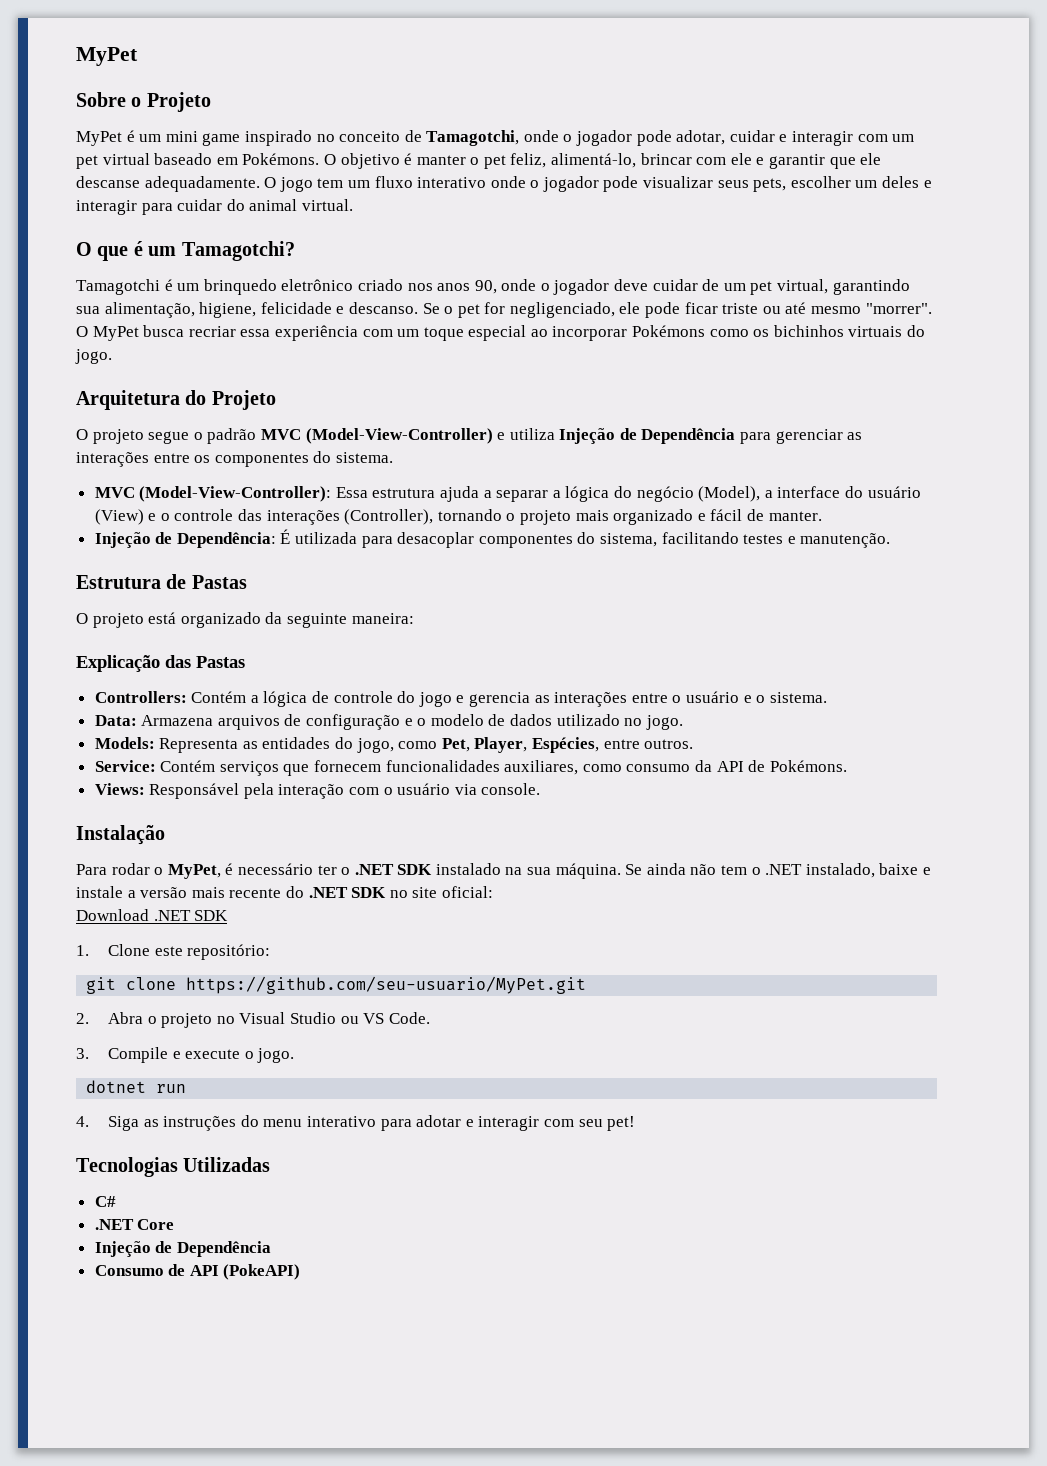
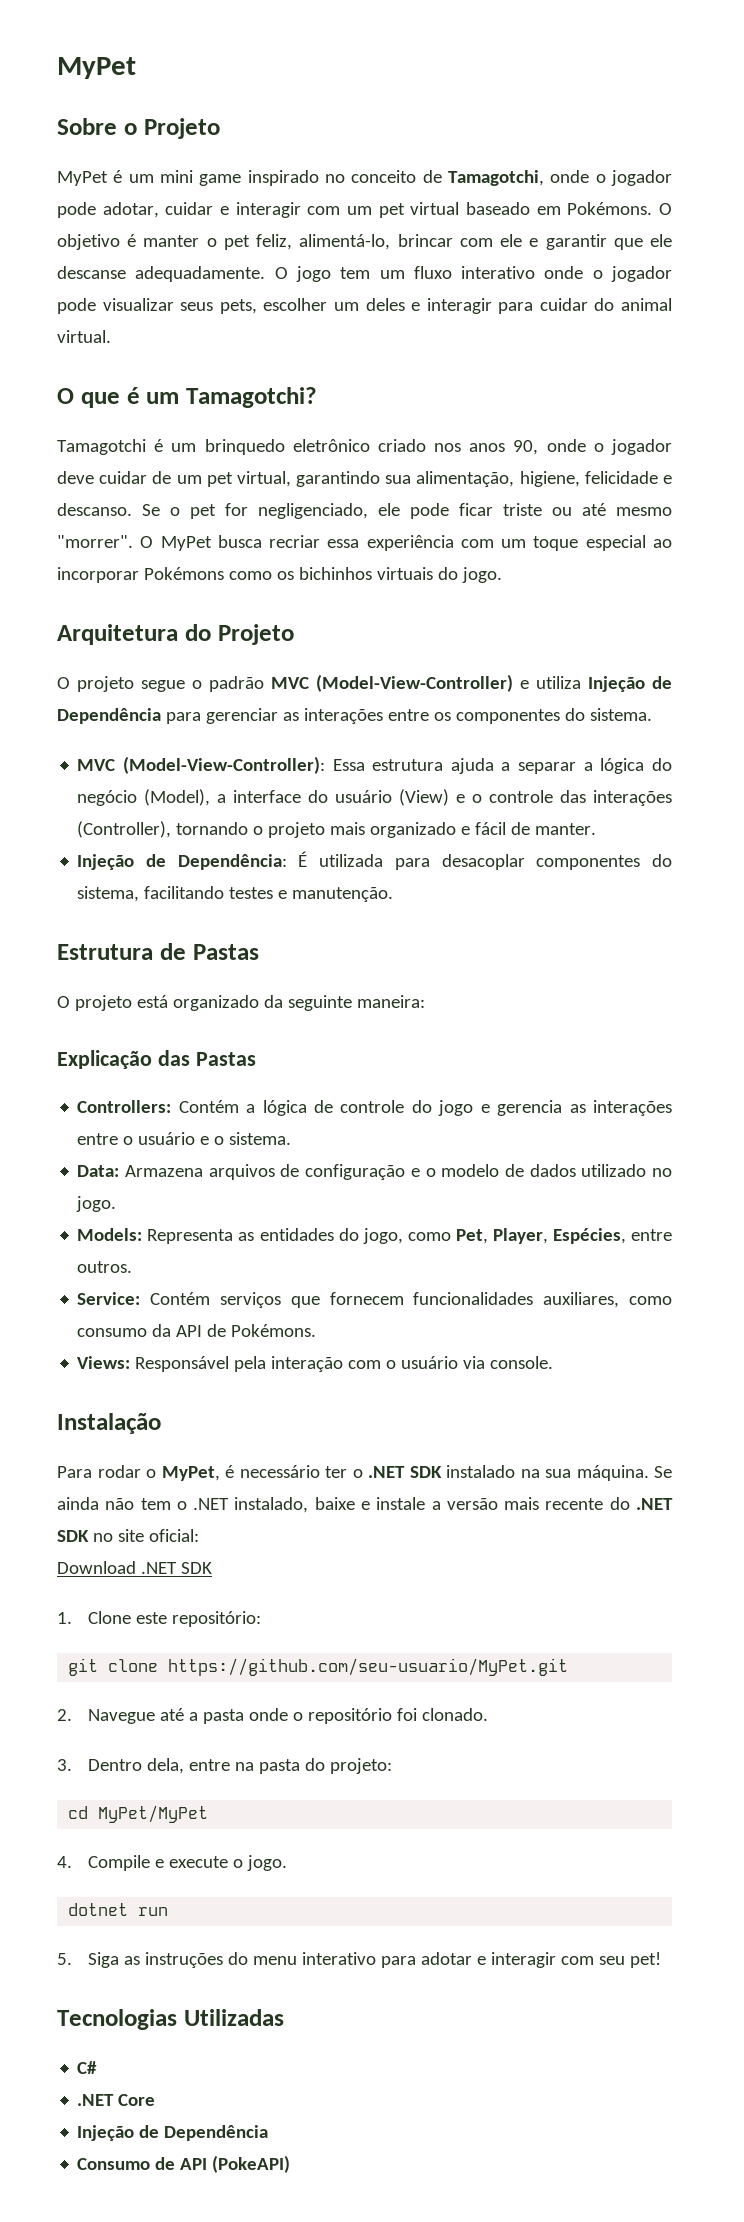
- 2. Abra o projeto no Visual Studio ou VS Code.
- 3. Compile e execute o jogo.
+ 2. Navegue até a pasta onde o repositório foi clonado.
+ 3. Dentro dela, entre na pasta do projeto:
+ cd MyPet/MyPet
+ 4. Compile e execute o jogo.
- 4. Siga as instruções do menu interativo para adotar e interagir com seu pet!
+ 5. Siga as instruções do menu interativo para adotar e interagir com seu pet!

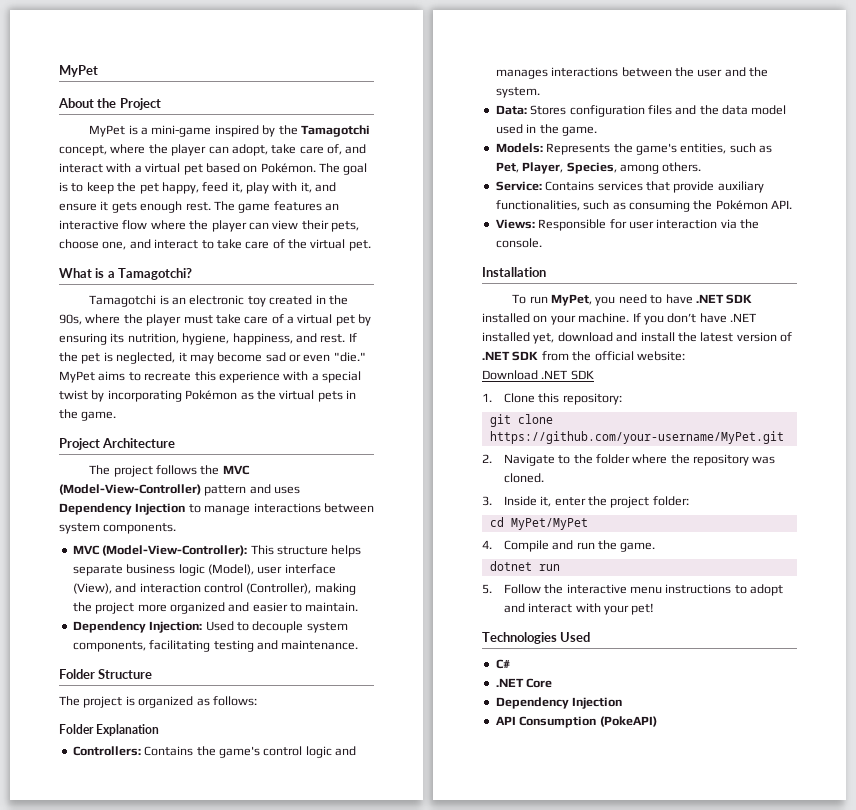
- Sobre o Projeto
- MyPet é um mini game inspirado no conceito de Tamagotchi, onde o jogador pode adotar, cuidar e interagir com um pet virtual baseado em Pokémons. O objetivo é manter o pet feliz, alimentá-lo, brincar com ele e garantir que ele descanse adequadamente. O jogo tem um fluxo interativo onde o jogador pode visualizar seus pets, escolher um deles e interagir para cuidar do animal virtual.
- O que é um Tamagotchi?
- Tamagotchi é um brinquedo eletrônico criado nos anos 90, onde o jogador deve cuidar de um pet virtual, garantindo sua alimentação, higiene, felicidade e descanso. Se o pet for negligenciado, ele pode ficar triste ou até mesmo "morrer". O MyPet busca recriar essa experiência com um toque especial ao incorporar Pokémons como os bichinhos virtuais do jogo.
- Arquitetura do Projeto
- O projeto segue o padrão MVC (Model-View-Controller) e utiliza Injeção de Dependência para gerenciar as interações entre os componentes do sistema.
- MVC (Model-View-Controller): Essa estrutura ajuda a separar a lógica do negócio (Model), a interface do usuário (View) e o controle das interações (Controller), tornando o projeto mais organizado e fácil de manter.
- Injeção de Dependência: É utilizada para desacoplar componentes do sistema, facilitando testes e manutenção.
- Estrutura de Pastas
- O projeto está organizado da seguinte maneira:
- Explicação das Pastas
- Controllers: Contém a lógica de controle do jogo e gerencia as interações entre o usuário e o sistema.
- Data: Armazena arquivos de configuração e o modelo de dados utilizado no jogo.
- Models: Representa as entidades do jogo, como Pet, Player, Espécies, entre outros.
- Service: Contém serviços que fornecem funcionalidades auxiliares, como consumo da API de Pokémons.
- Views: Responsável pela interação com o usuário via console.
- Instalação
- Para rodar o MyPet, é necessário ter o .NET SDK instalado na sua máquina. Se ainda não tem o .NET instalado, baixe e instale a versão mais recente do .NET SDK no site oficial:
+ About the Project
+ MyPet is a mini-game inspired by the Tamagotchi concept, where the player can adopt, take care of, and interact with a virtual pet based on Pokémon. The goal is to keep the pet happy, feed it, play with it, and ensure it gets enough rest. The game features an interactive flow where the player can view their pets, choose one, and interact to take care of the virtual pet.
+ What is a Tamagotchi?
+ Tamagotchi is an electronic toy created in the 90s, where the player must take care of a virtual pet by ensuring its nutrition, hygiene, happiness, and rest. If the pet is neglected, it may become sad or even "die." MyPet aims to recreate this experience with a special twist by incorporating Pokémon as the virtual pets in the game.
+ Project Architecture
+ The project follows the MVC (Model-View-Controller) pattern and uses Dependency Injection to manage interactions between system components.
+ MVC (Model-View-Controller): This structure helps separate business logic (Model), user interface (View), and interaction control (Controller), making the project more organized and easier to maintain.
+ Dependency Injection: Used to decouple system components, facilitating testing and maintenance.
+ Folder Structure
+ The project is organized as follows:
+ Folder Explanation
+ Controllers: Contains the game's control logic and manages interactions between the user and the system.
+ Data: Stores configuration files and the data model used in the game.
+ Models: Represents the game's entities, such as Pet, Player, Species, among others.
+ Service: Contains services that provide auxiliary functionalities, such as consuming the Pokémon API.
+ Views: Responsible for user interaction via the console.
+ Installation
+ To run MyPet, you need to have .NET SDK installed on your machine. If you don’t have .NET installed yet, download and install the latest version of .NET SDK from the official website:
- 1. Clone este repositório:
+ 1. Clone this repository:
- git clone https://github.com/seu-usuario/MyPet.git
+ git clone https://github.com/your-username/MyPet.git
- 2. Navegue até a pasta onde o repositório foi clonado.
- 3. Dentro dela, entre na pasta do projeto:
+ 2. Navigate to the folder where the repository was cloned.
+ 3. Inside it, enter the project folder:
- 4. Compile e execute o jogo.
+ 4. Compile and run the game.
- 5. Siga as instruções do menu interativo para adotar e interagir com seu pet!
+ 5. Follow the interactive menu instructions to adopt and interact with your pet!
- Tecnologias Utilizadas
+ Technologies Used
  .NET Core
- Injeção de Dependência
- Consumo de API (PokeAPI)
+ Dependency Injection
+ API Consumption (PokeAPI)

